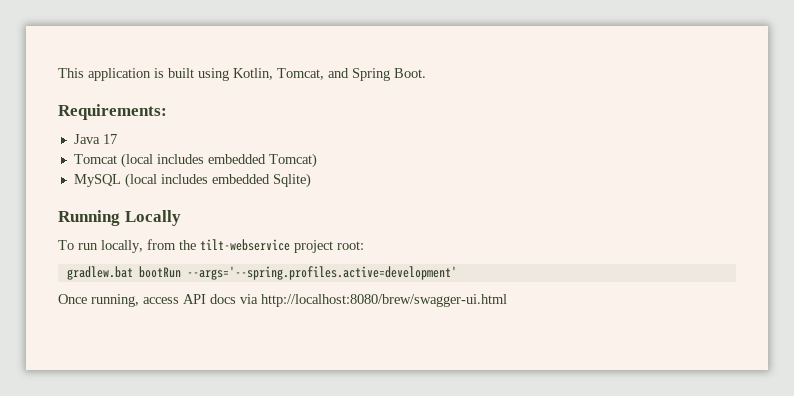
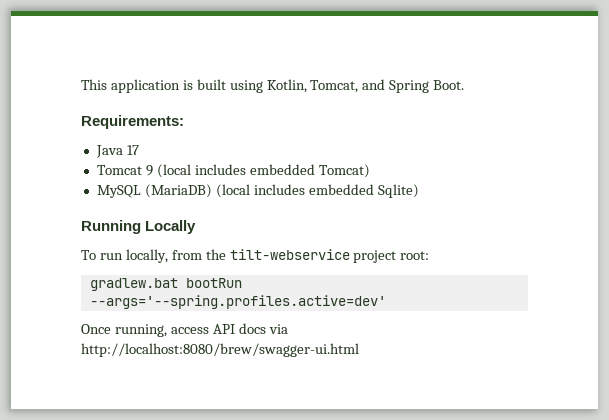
- Tomcat (local includes embedded Tomcat)
+ Tomcat 9 (local includes embedded Tomcat)
- MySQL (local includes embedded Sqlite)
+ MySQL (MariaDB) (local includes embedded Sqlite)
- gradlew.bat bootRun --args='--spring.profiles.active=development'
+ gradlew.bat bootRun --args='--spring.profiles.active=dev'

